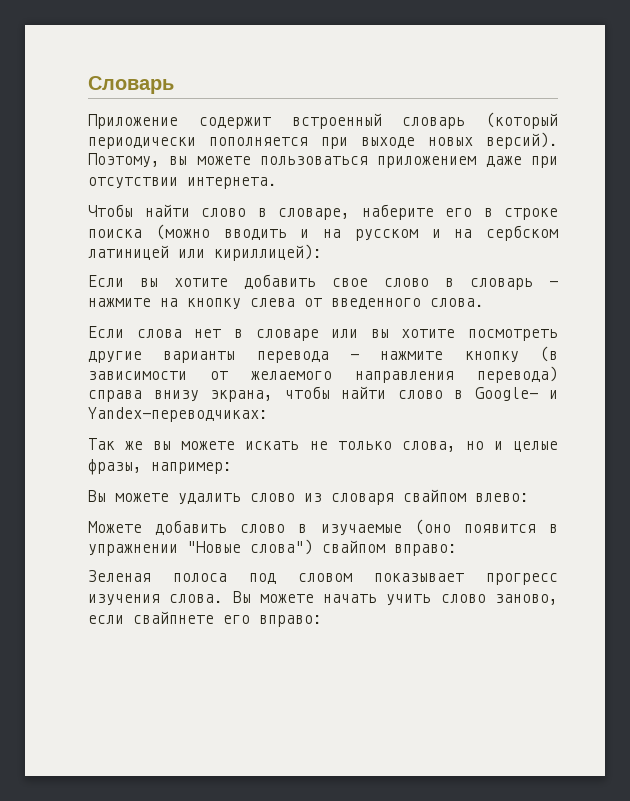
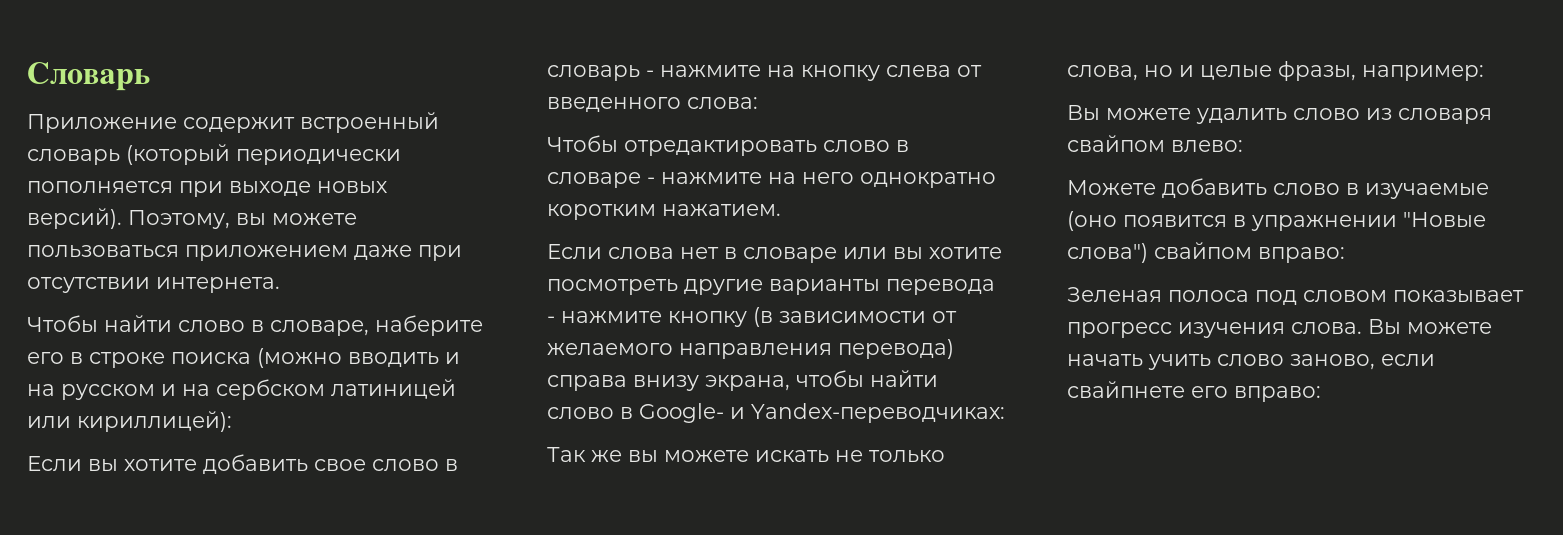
- Если вы хотите добавить свое слово в словарь - нажмите на кнопку слева от введенного слова.
+ Если вы хотите добавить свое слово в словарь - нажмите на кнопку слева от введенного слова:
+ Чтобы отредактировать слово в словаре - нажмите на него однократно коротким нажатием.

